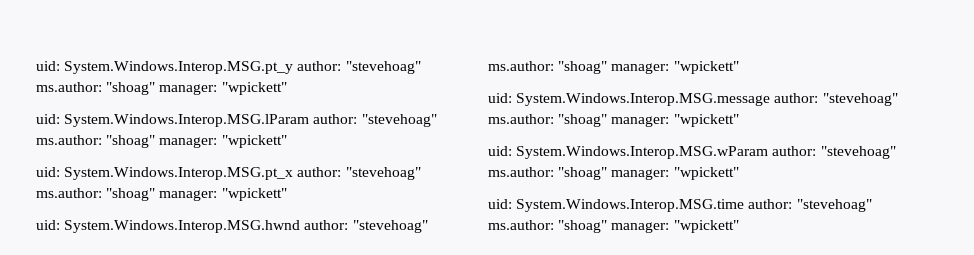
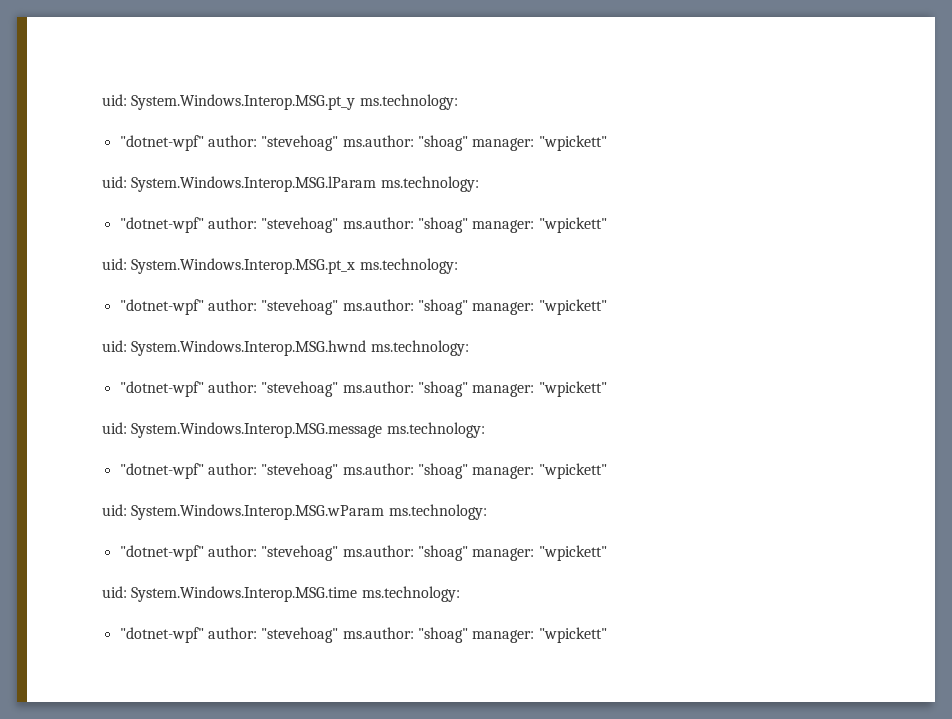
- uid: System.Windows.Interop.MSG.pt_y author: "stevehoag" ms.author: "shoag" manager: "wpickett"
+ uid: System.Windows.Interop.MSG.pt_y ms.technology:
+ "dotnet-wpf" author: "stevehoag" ms.author: "shoag" manager: "wpickett"
- uid: System.Windows.Interop.MSG.lParam author: "stevehoag" ms.author: "shoag" manager: "wpickett"
+ uid: System.Windows.Interop.MSG.lParam ms.technology:
+ "dotnet-wpf" author: "stevehoag" ms.author: "shoag" manager: "wpickett"
- uid: System.Windows.Interop.MSG.pt_x author: "stevehoag" ms.author: "shoag" manager: "wpickett"
+ uid: System.Windows.Interop.MSG.pt_x ms.technology:
+ "dotnet-wpf" author: "stevehoag" ms.author: "shoag" manager: "wpickett"
- uid: System.Windows.Interop.MSG.hwnd author: "stevehoag" ms.author: "shoag" manager: "wpickett"
+ uid: System.Windows.Interop.MSG.hwnd ms.technology:
+ "dotnet-wpf" author: "stevehoag" ms.author: "shoag" manager: "wpickett"
- uid: System.Windows.Interop.MSG.message author: "stevehoag" ms.author: "shoag" manager: "wpickett"
+ uid: System.Windows.Interop.MSG.message ms.technology:
+ "dotnet-wpf" author: "stevehoag" ms.author: "shoag" manager: "wpickett"
- uid: System.Windows.Interop.MSG.wParam author: "stevehoag" ms.author: "shoag" manager: "wpickett"
+ uid: System.Windows.Interop.MSG.wParam ms.technology:
+ "dotnet-wpf" author: "stevehoag" ms.author: "shoag" manager: "wpickett"
- uid: System.Windows.Interop.MSG.time author: "stevehoag" ms.author: "shoag" manager: "wpickett"
+ uid: System.Windows.Interop.MSG.time ms.technology:
+ "dotnet-wpf" author: "stevehoag" ms.author: "shoag" manager: "wpickett"

